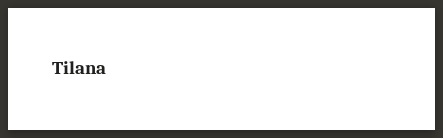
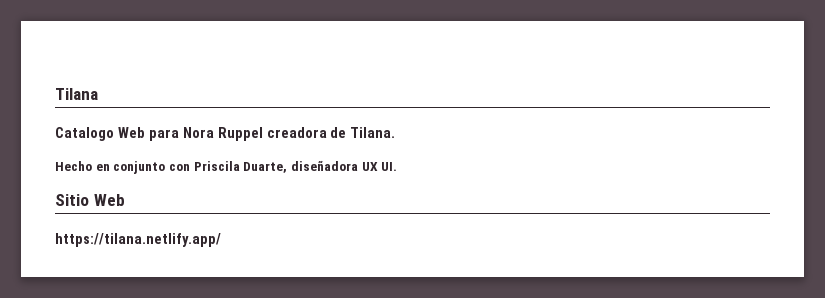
+ Catalogo Web para Nora Ruppel creadora de Tilana.
+ Hecho en conjunto con Priscila Duarte, diseñadora UX UI.
+ Sitio Web
+ https://tilana.netlify.app/

